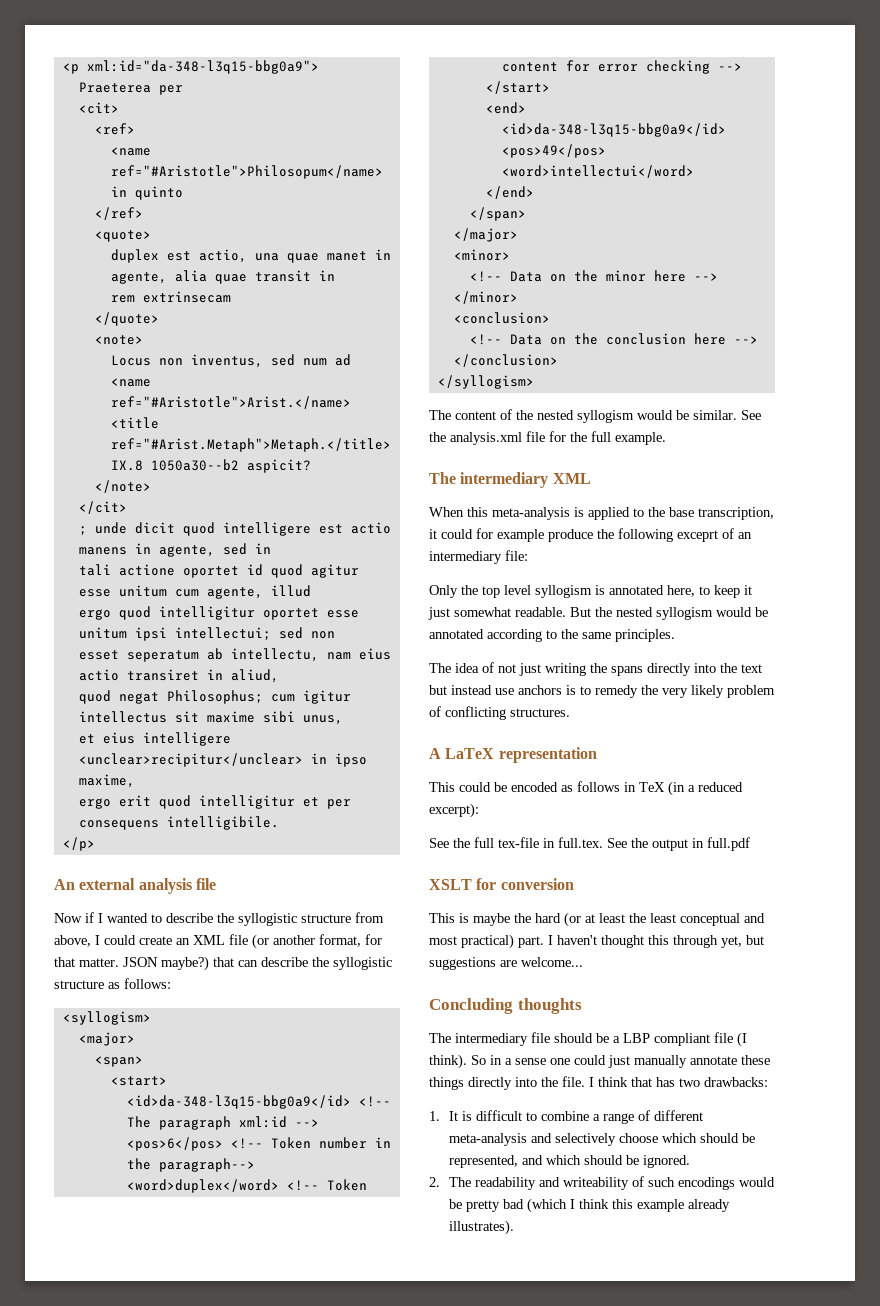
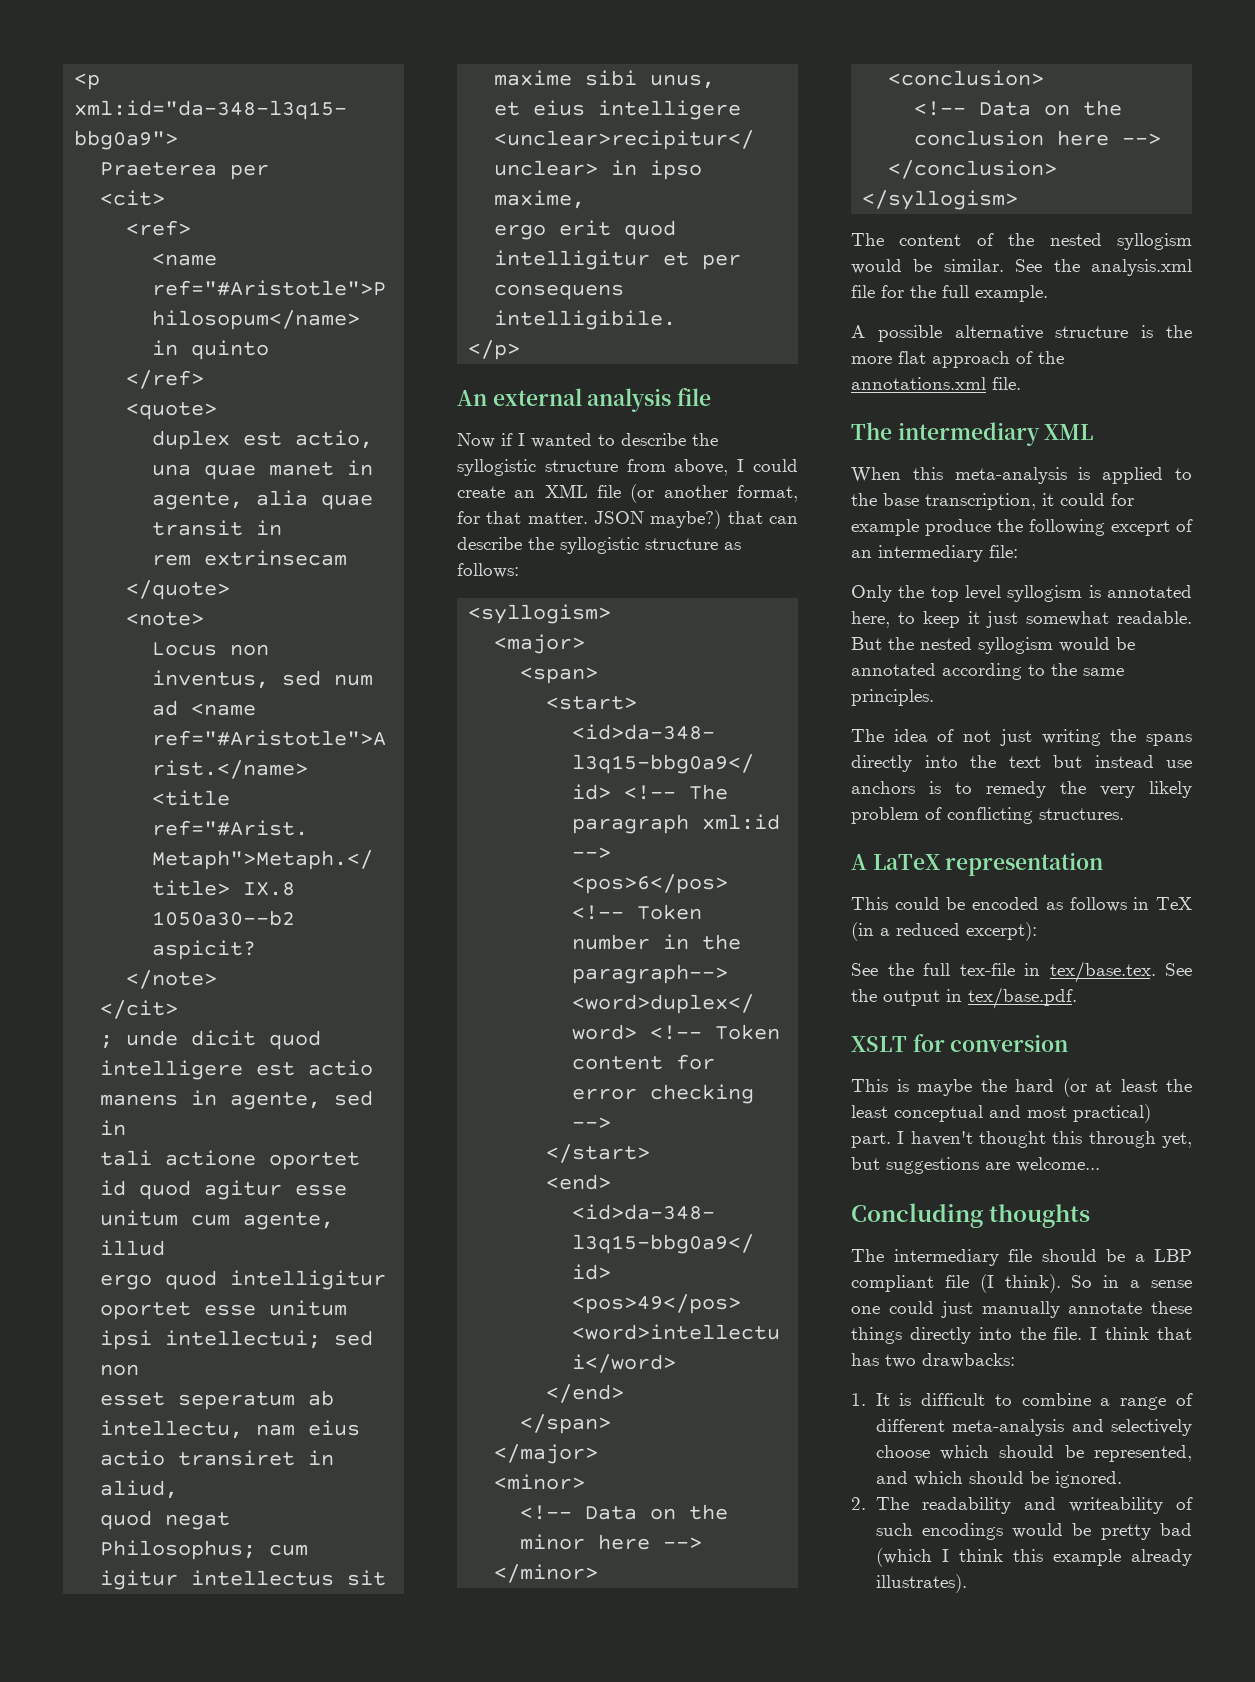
+ A possible alternative structure is the more flat approach of the annotations.xml file.
- See the full tex-file in full.tex. See the output in full.pdf
+ See the full tex-file in tex/base.tex. See the output in tex/base.pdf.

